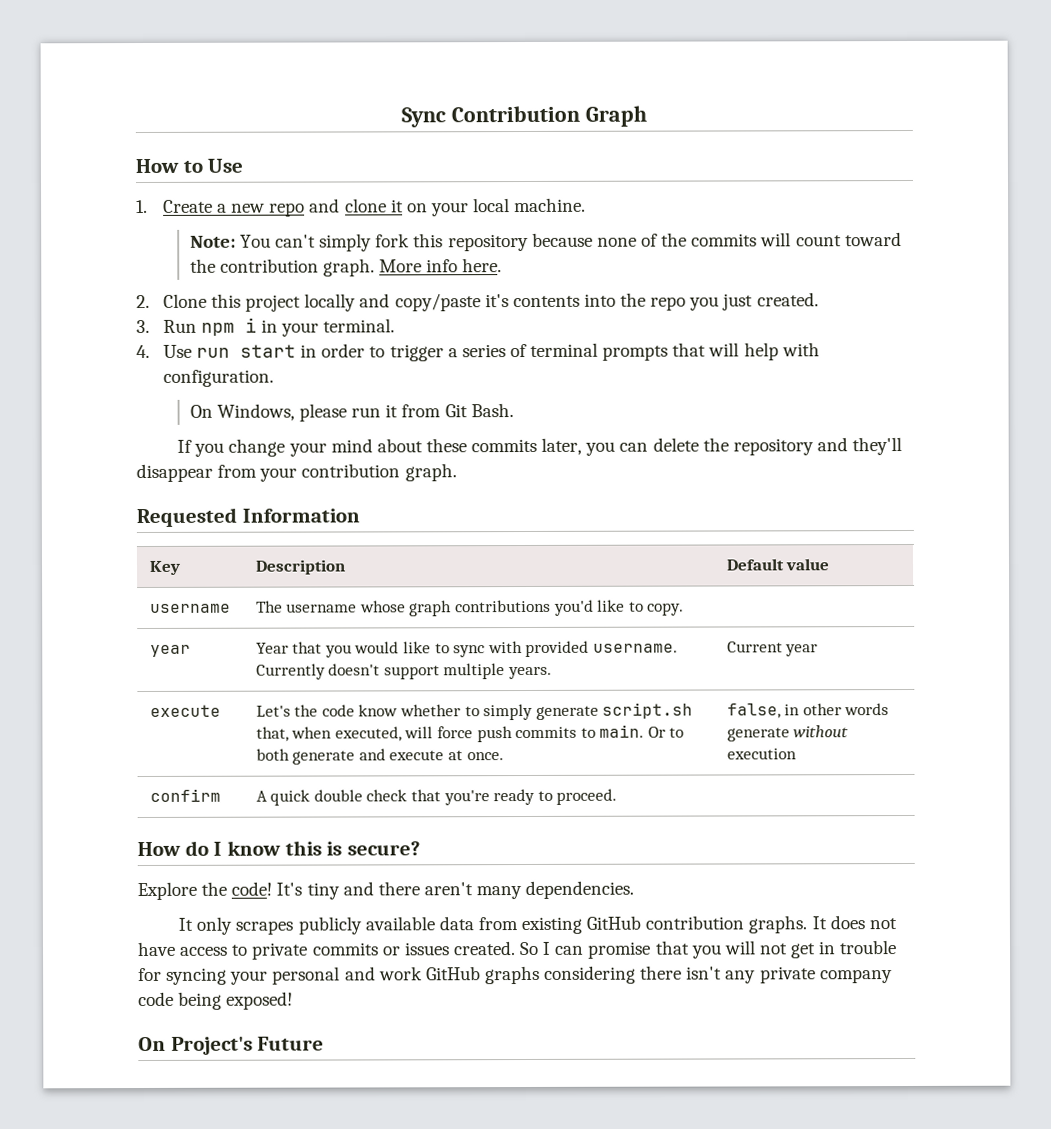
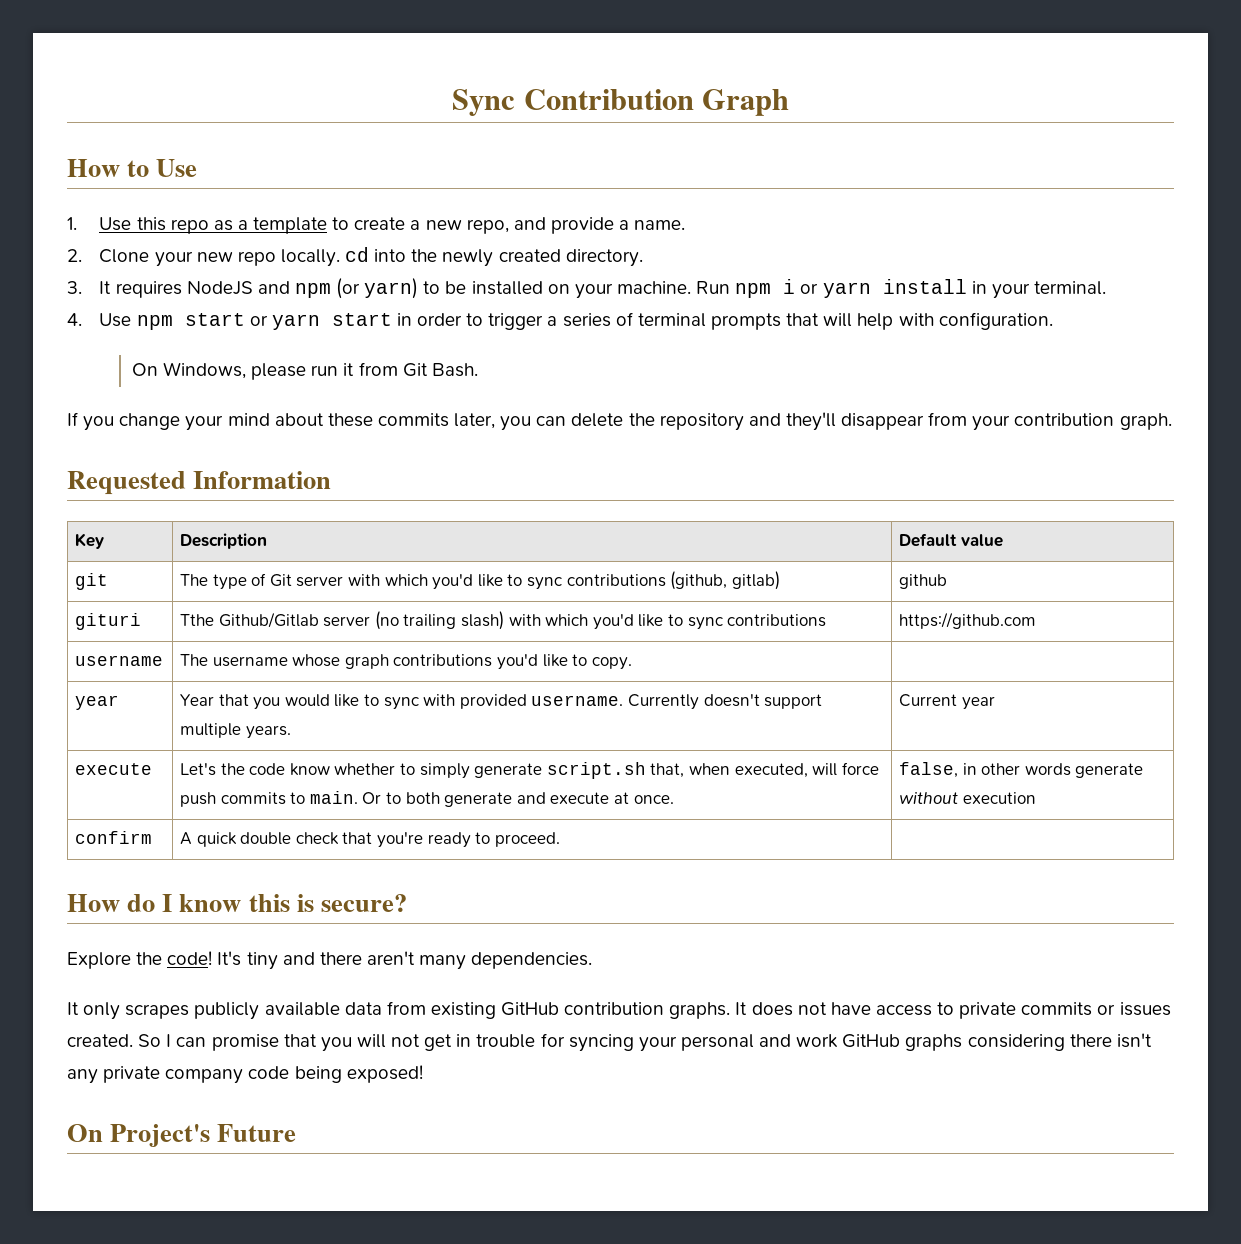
- 1. Create a new repo and clone it on your local machine.
- Note: You can't simply fork this repository because none of the commits will count toward the contribution graph. More info here.
- 2. Clone this project locally and copy/paste it's contents into the repo you just created.
- 3. Run npm i in your terminal.
+ 1. Use this repo as a template to create a new repo, and provide a name.
+ 2. Clone your new repo locally. cd into the newly created directory.
+ 3. It requires NodeJS and npm (or yarn) to be installed on your machine. Run npm i or yarn install in your terminal.
- 4. Use run start in order to trigger a series of terminal prompts that will help with configuration.
+ 4. Use npm start or yarn start in order to trigger a series of terminal prompts that will help with configuration.
+ git | The type of Git server with which you'd like to sync contributions (github, gitlab) | github
+ gituri | Tthe Github/Gitlab server (no trailing slash) with which you'd like to sync contributions | https://github.com

